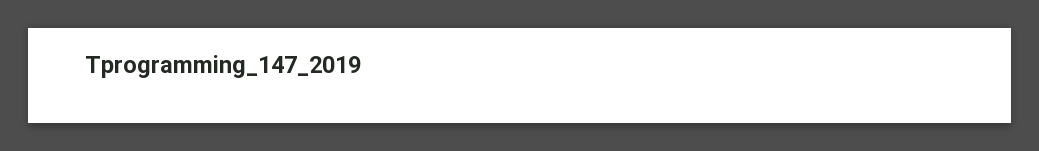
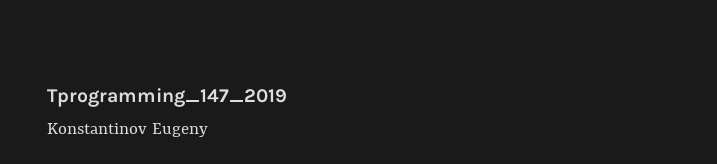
+ Konstantinov Eugeny

